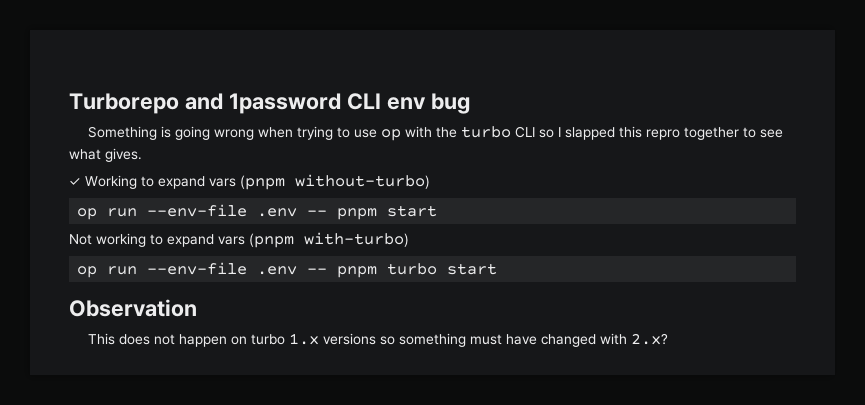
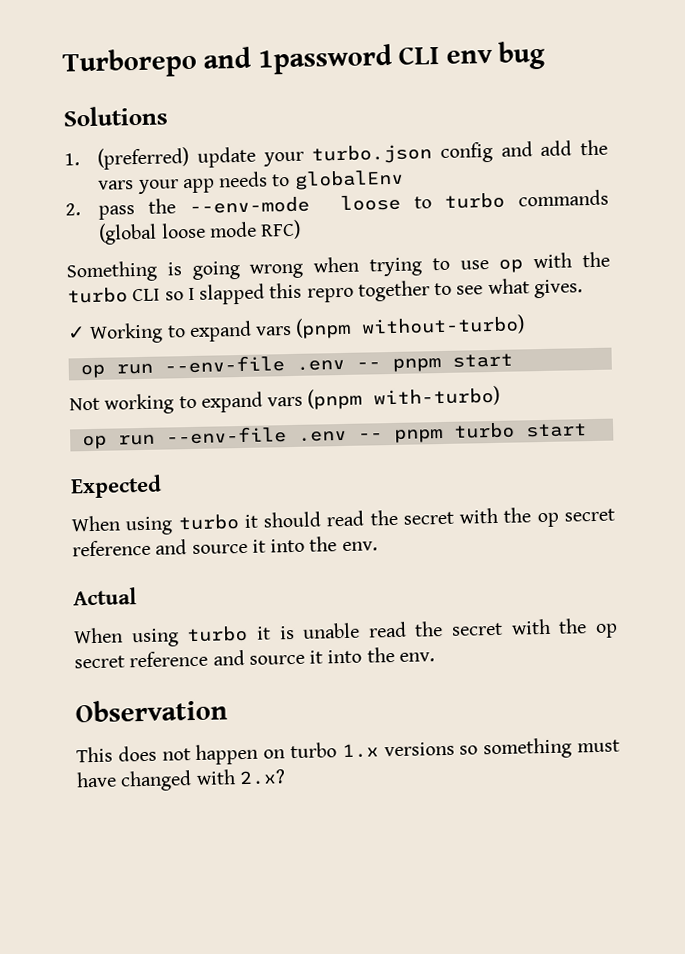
+ Solutions
+ 1. (preferred) update your turbo.json config and add the vars your app needs to globalEnv
+ 2. pass the --env-mode loose to turbo commands (global loose mode RFC)
+ Expected
+ When using turbo it should read the secret with the op secret reference and source it into the env.
+ Actual
+ When using turbo it is unable read the secret with the op secret reference and source it into the env.

